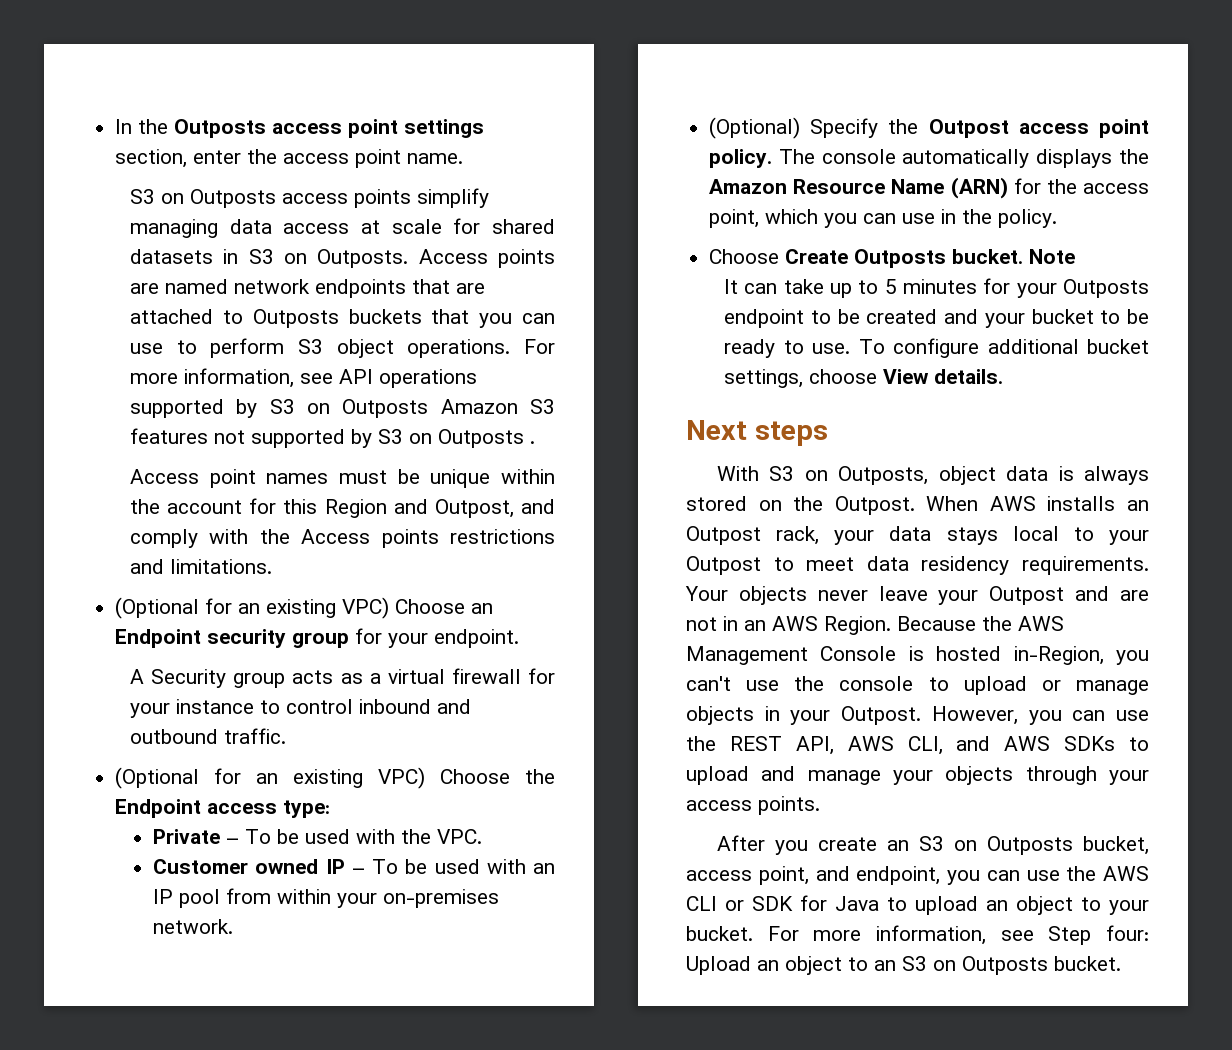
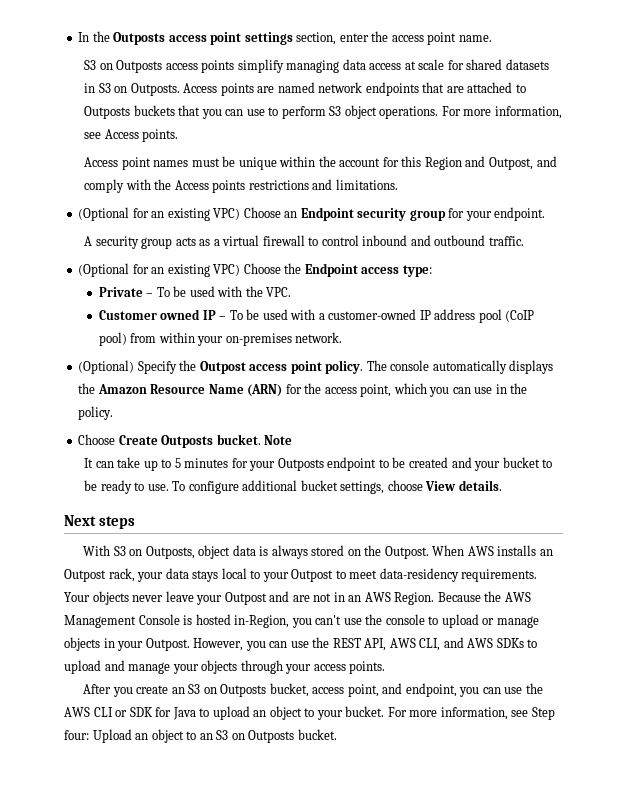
- For more information, see API operations supported by S3 on Outposts Amazon S3 features not supported by S3 on Outposts .
+ For more information, see Access points.
- A Security group acts as a virtual firewall for your instance to control inbound and outbound traffic.
+ A security group acts as a virtual firewall to control inbound and outbound traffic.
- Customer owned IP – To be used with an IP pool from within your on-premises network.
+ Customer owned IP – To be used with a customer-owned IP address pool (CoIP pool) from within your on-premises network.
- When AWS installs an Outpost rack, your data stays local to your Outpost to meet data residency requirements.
+ When AWS installs an Outpost rack, your data stays local to your Outpost to meet data-residency requirements.

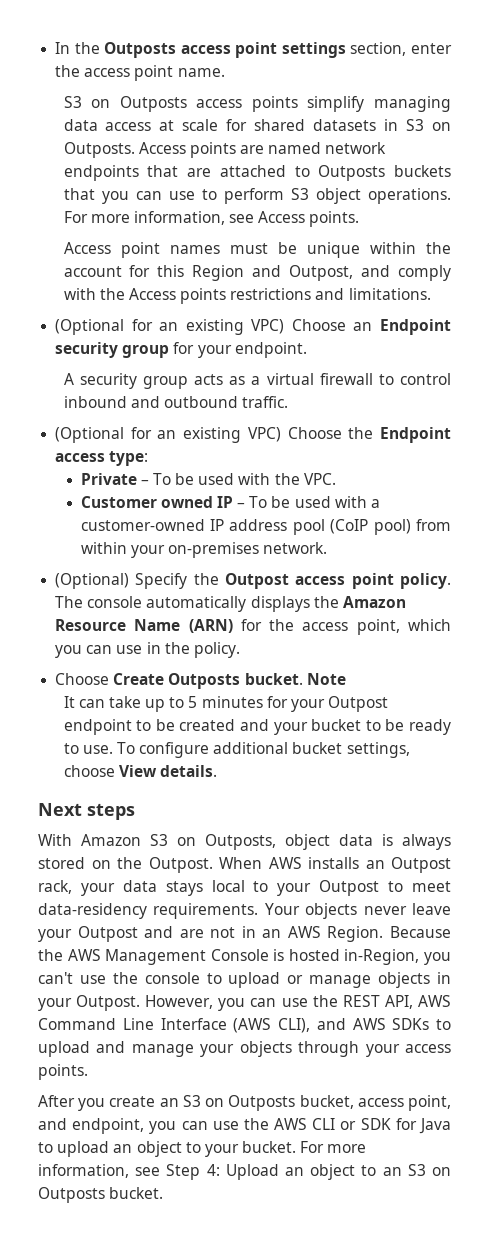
- It can take up to 5 minutes for your Outposts endpoint to be created and your bucket to be ready to use.
+ It can take up to 5 minutes for your Outpost endpoint to be created and your bucket to be ready to use.
- With S3 on Outposts, object data is always stored on the Outpost.
+ With Amazon S3 on Outposts, object data is always stored on the Outpost.
- However, you can use the REST API, AWS CLI, and AWS SDKs to upload and manage your objects through your access points.
+ However, you can use the REST API, AWS Command Line Interface (AWS CLI), and AWS SDKs to upload and manage your objects through your access points.
- For more information, see Step four: Upload an object to an S3 on Outposts bucket.
+ For more information, see Step 4: Upload an object to an S3 on Outposts bucket.

